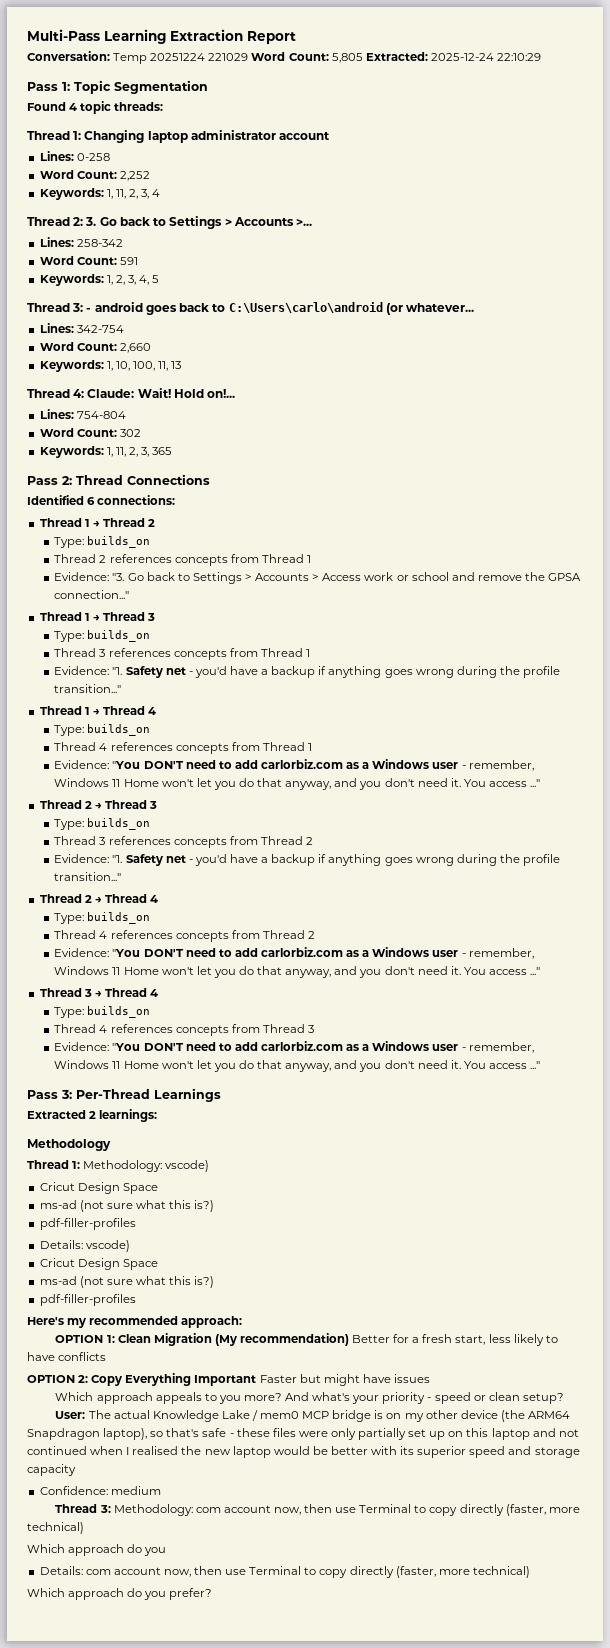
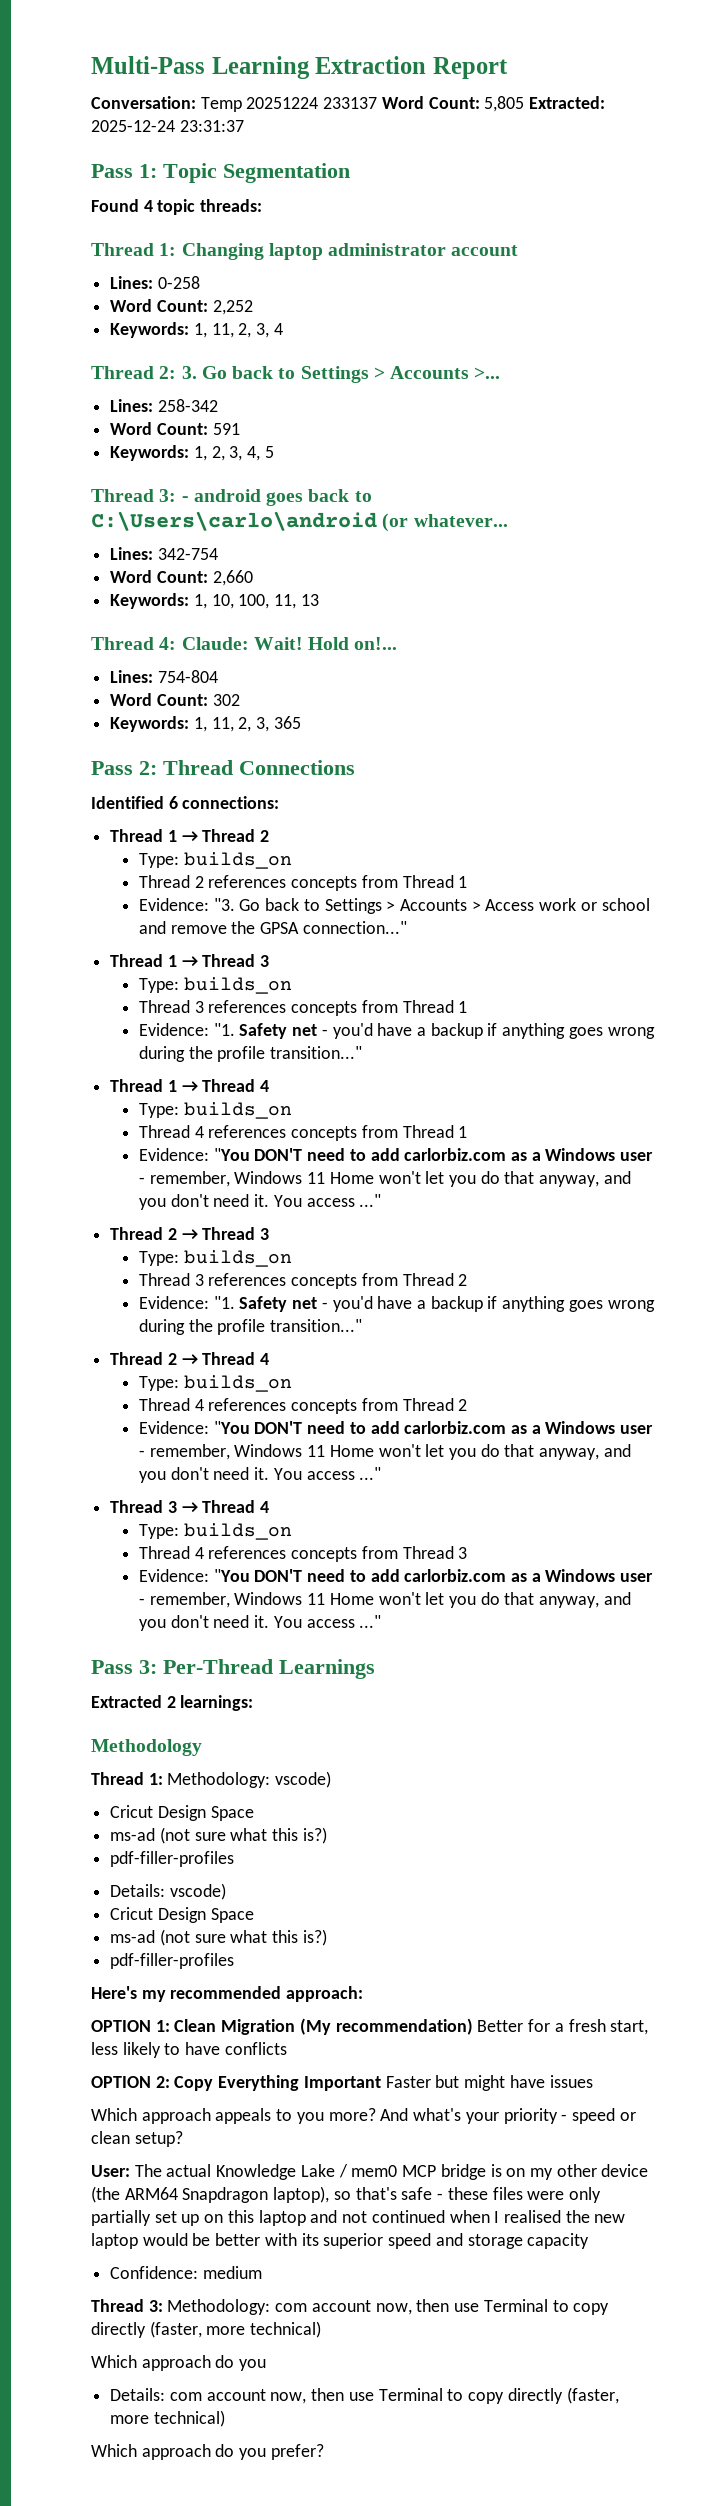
- Conversation: Temp 20251224 221029 Word Count: 5,805 Extracted: 2025-12-24 22:10:29
+ Conversation: Temp 20251224 233137 Word Count: 5,805 Extracted: 2025-12-24 23:31:37

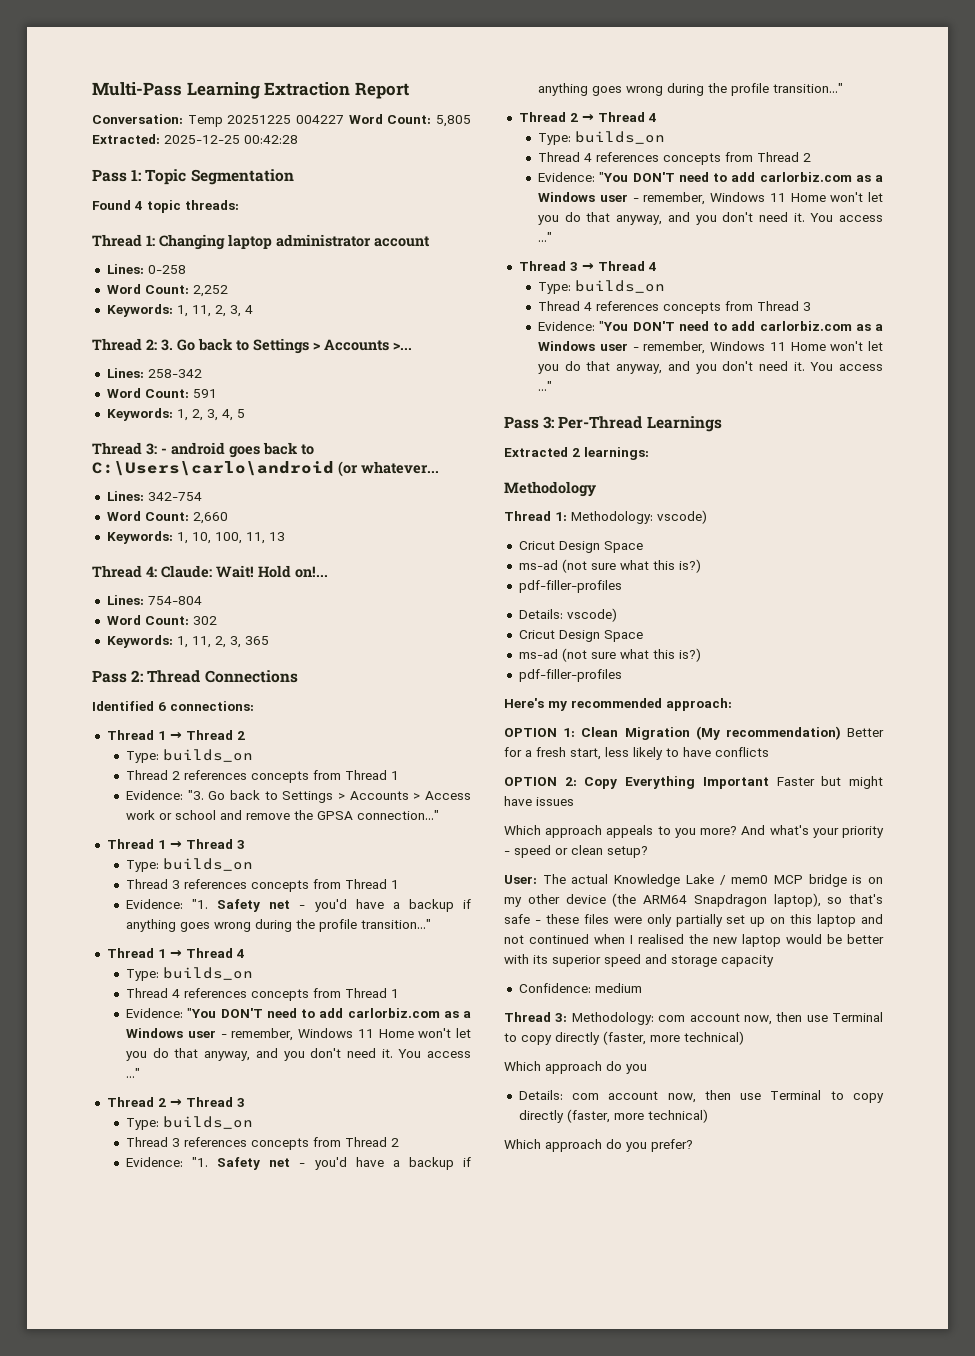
- Conversation: Temp 20251224 233137 Word Count: 5,805 Extracted: 2025-12-24 23:31:37
+ Conversation: Temp 20251225 004227 Word Count: 5,805 Extracted: 2025-12-25 00:42:28

